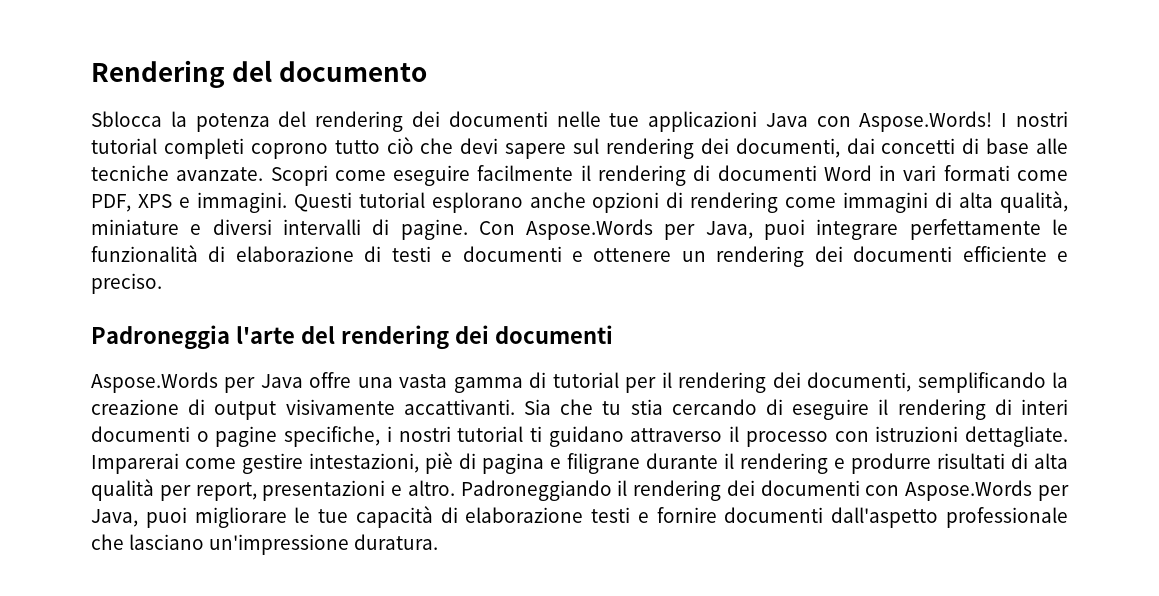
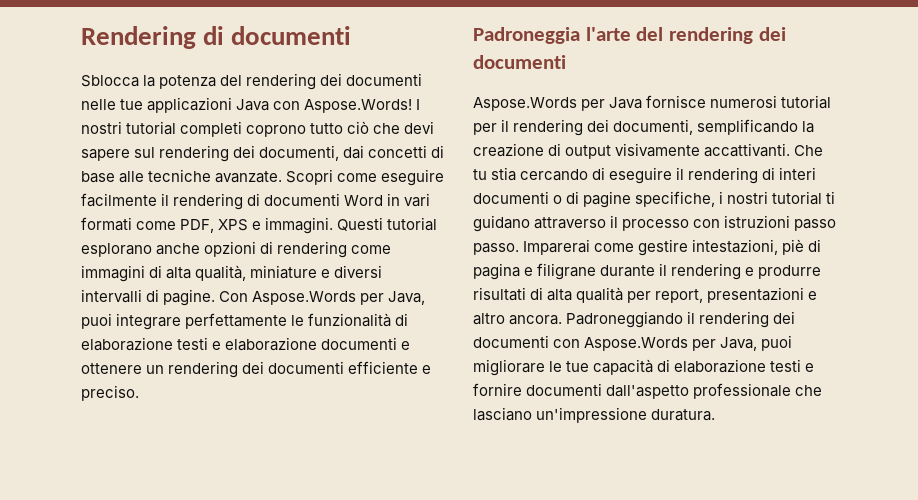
- Rendering del documento
+ Rendering di documenti
- Con Aspose.Words per Java, puoi integrare perfettamente le funzionalità di elaborazione di testi e documenti e ottenere un rendering dei documenti efficiente e preciso.
+ Con Aspose.Words per Java, puoi integrare perfettamente le funzionalità di elaborazione testi e elaborazione documenti e ottenere un rendering dei documenti efficiente e preciso.
- Aspose.Words per Java offre una vasta gamma di tutorial per il rendering dei documenti, semplificando la creazione di output visivamente accattivanti.
+ Aspose.Words per Java fornisce numerosi tutorial per il rendering dei documenti, semplificando la creazione di output visivamente accattivanti.
- Sia che tu stia cercando di eseguire il rendering di interi documenti o pagine specifiche, i nostri tutorial ti guidano attraverso il processo con istruzioni dettagliate.
+ Che tu stia cercando di eseguire il rendering di interi documenti o di pagine specifiche, i nostri tutorial ti guidano attraverso il processo con istruzioni passo passo.
- Imparerai come gestire intestazioni, piè di pagina e filigrane durante il rendering e produrre risultati di alta qualità per report, presentazioni e altro.
+ Imparerai come gestire intestazioni, piè di pagina e filigrane durante il rendering e produrre risultati di alta qualità per report, presentazioni e altro ancora.

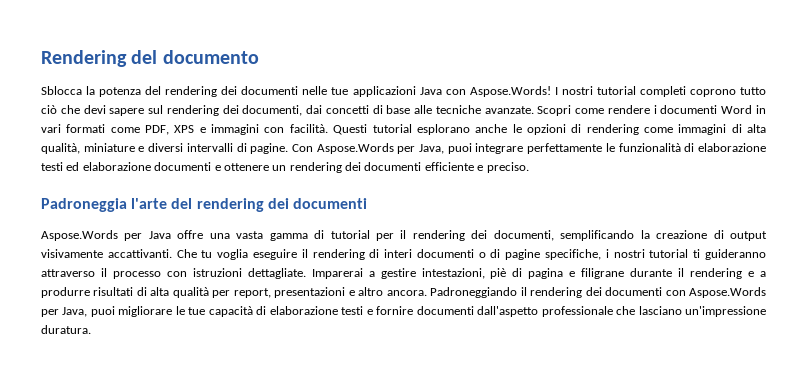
- Rendering di documenti
+ Rendering del documento
- Scopri come eseguire facilmente il rendering di documenti Word in vari formati come PDF, XPS e immagini.
+ Scopri come rendere i documenti Word in vari formati come PDF, XPS e immagini con facilità.
- Questi tutorial esplorano anche opzioni di rendering come immagini di alta qualità, miniature e diversi intervalli di pagine.
+ Questi tutorial esplorano anche le opzioni di rendering come immagini di alta qualità, miniature e diversi intervalli di pagine.
- Con Aspose.Words per Java, puoi integrare perfettamente le funzionalità di elaborazione testi e elaborazione documenti e ottenere un rendering dei documenti efficiente e preciso.
+ Con Aspose.Words per Java, puoi integrare perfettamente le funzionalità di elaborazione testi ed elaborazione documenti e ottenere un rendering dei documenti efficiente e preciso.
- Aspose.Words per Java fornisce numerosi tutorial per il rendering dei documenti, semplificando la creazione di output visivamente accattivanti.
+ Aspose.Words per Java offre una vasta gamma di tutorial per il rendering dei documenti, semplificando la creazione di output visivamente accattivanti.
- Che tu stia cercando di eseguire il rendering di interi documenti o di pagine specifiche, i nostri tutorial ti guidano attraverso il processo con istruzioni passo passo. Imparerai come gestire intestazioni, piè di pagina e filigrane durante il rendering e produrre risultati di alta qualità per report, presentazioni e altro ancora.
+ Che tu voglia eseguire il rendering di interi documenti o di pagine specifiche, i nostri tutorial ti guideranno attraverso il processo con istruzioni dettagliate. Imparerai a gestire intestazioni, piè di pagina e filigrane durante il rendering e a produrre risultati di alta qualità per report, presentazioni e altro ancora.

